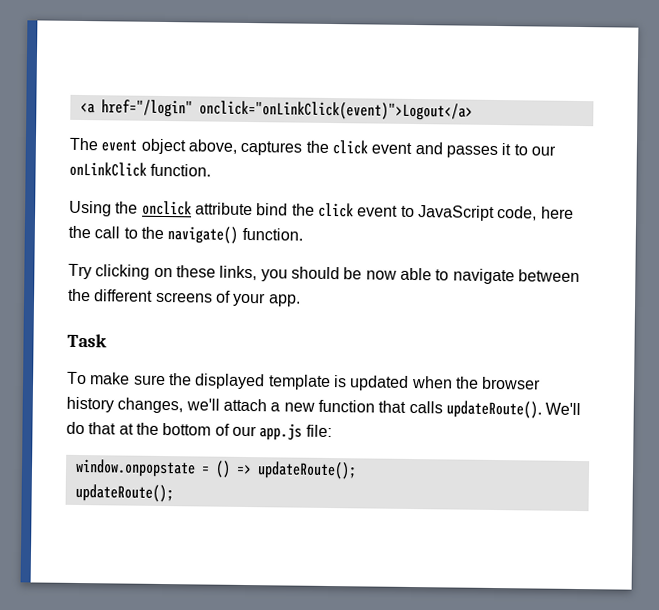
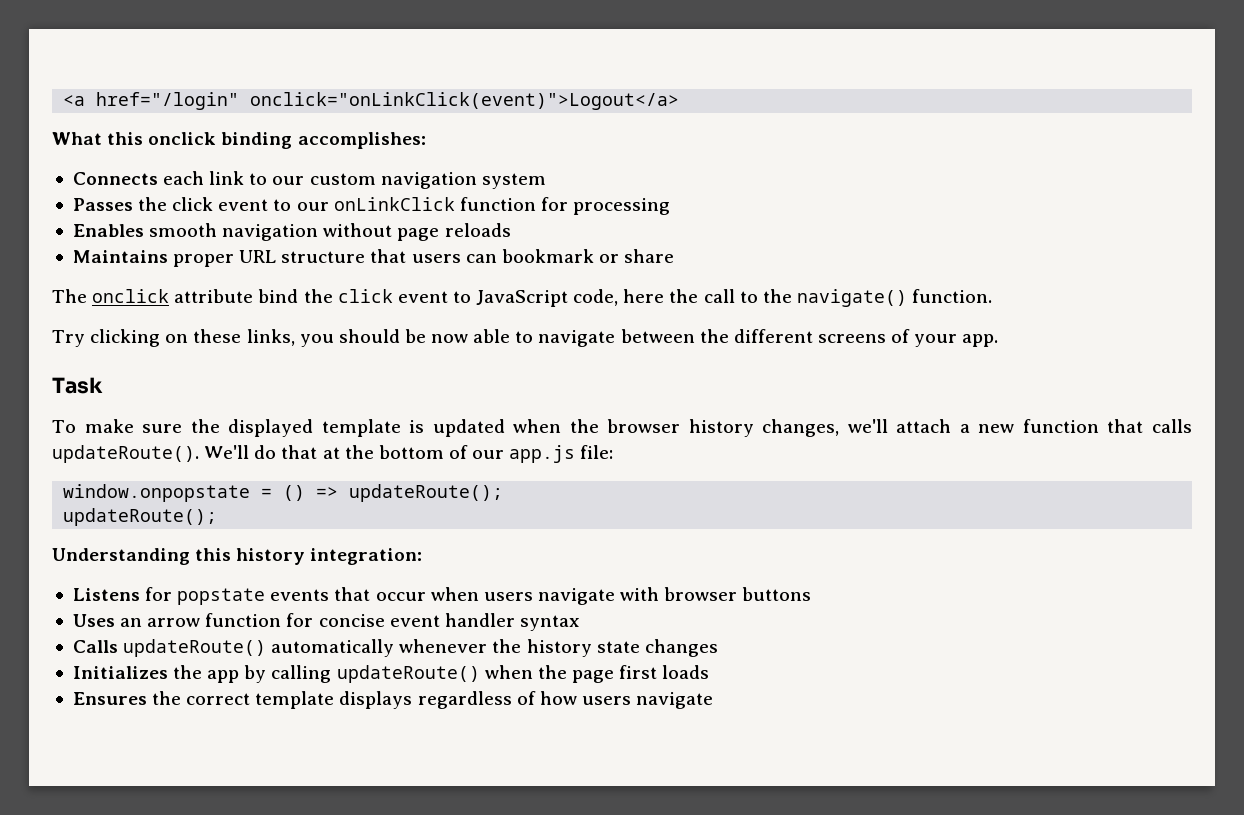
- The event object above, captures the click event and passes it to our onLinkClick function.
- Using the onclick attribute bind the click event to JavaScript code, here the call to the navigate() function.
+ What this onclick binding accomplishes:
+ Connects each link to our custom navigation system
+ Passes the click event to our onLinkClick function for processing
+ Enables smooth navigation without page reloads
+ Maintains proper URL structure that users can bookmark or share
+ The onclick attribute bind the click event to JavaScript code, here the call to the navigate() function.
+ Understanding this history integration:
+ Listens for popstate events that occur when users navigate with browser buttons
+ Uses an arrow function for concise event handler syntax
+ Calls updateRoute() automatically whenever the history state changes
+ Initializes the app by calling updateRoute() when the page first loads
+ Ensures the correct template displays regardless of how users navigate

